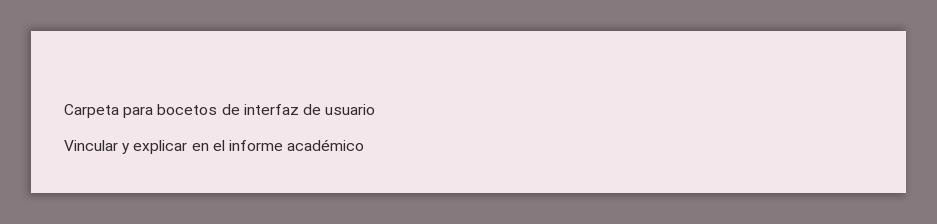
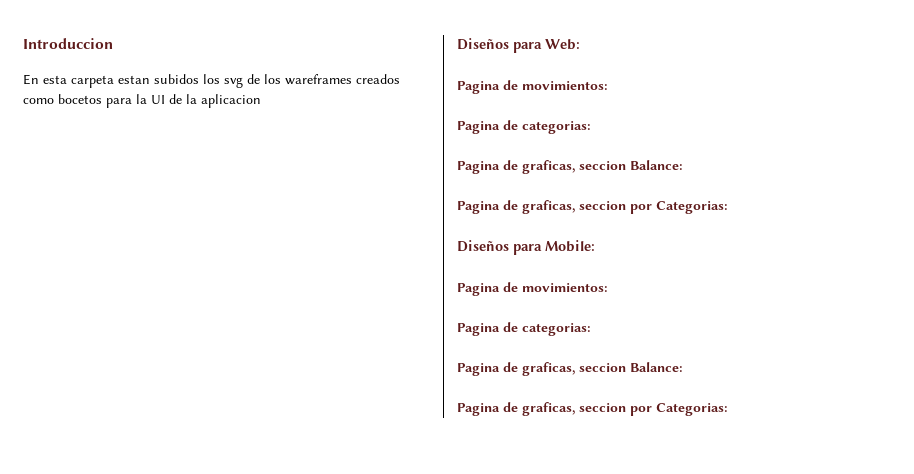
- Carpeta para bocetos de interfaz de usuario
- Vincular y explicar en el informe académico
+ Introduccion
+ En esta carpeta estan subidos los svg de los wareframes creados como bocetos para la UI de la aplicacion
+ Diseños para Web:
+ Pagina de movimientos:
+ Pagina de categorias:
+ Pagina de graficas, seccion Balance:
+ Pagina de graficas, seccion por Categorias:
+ Diseños para Mobile:
+ Pagina de movimientos:
+ Pagina de categorias:
+ Pagina de graficas, seccion Balance:
+ Pagina de graficas, seccion por Categorias:

